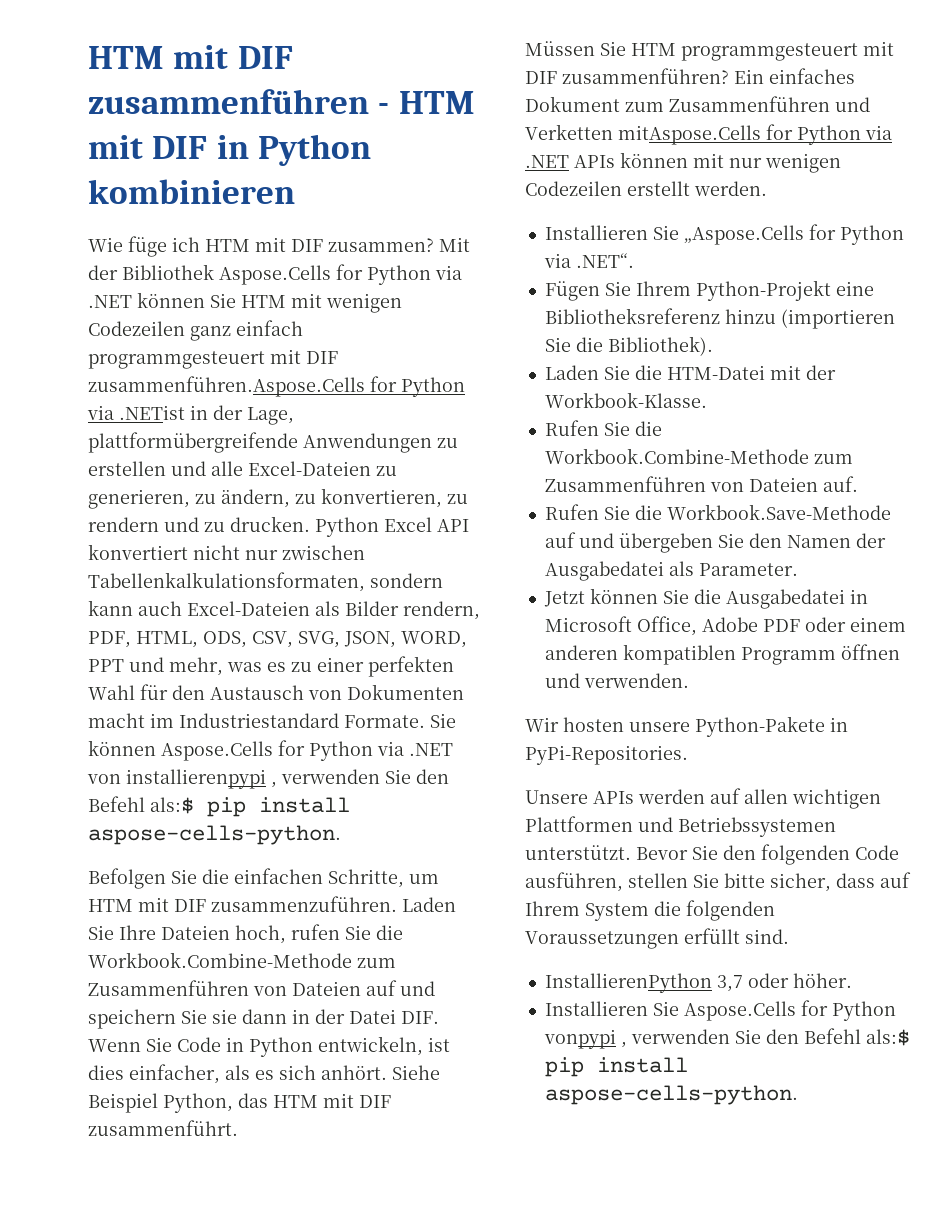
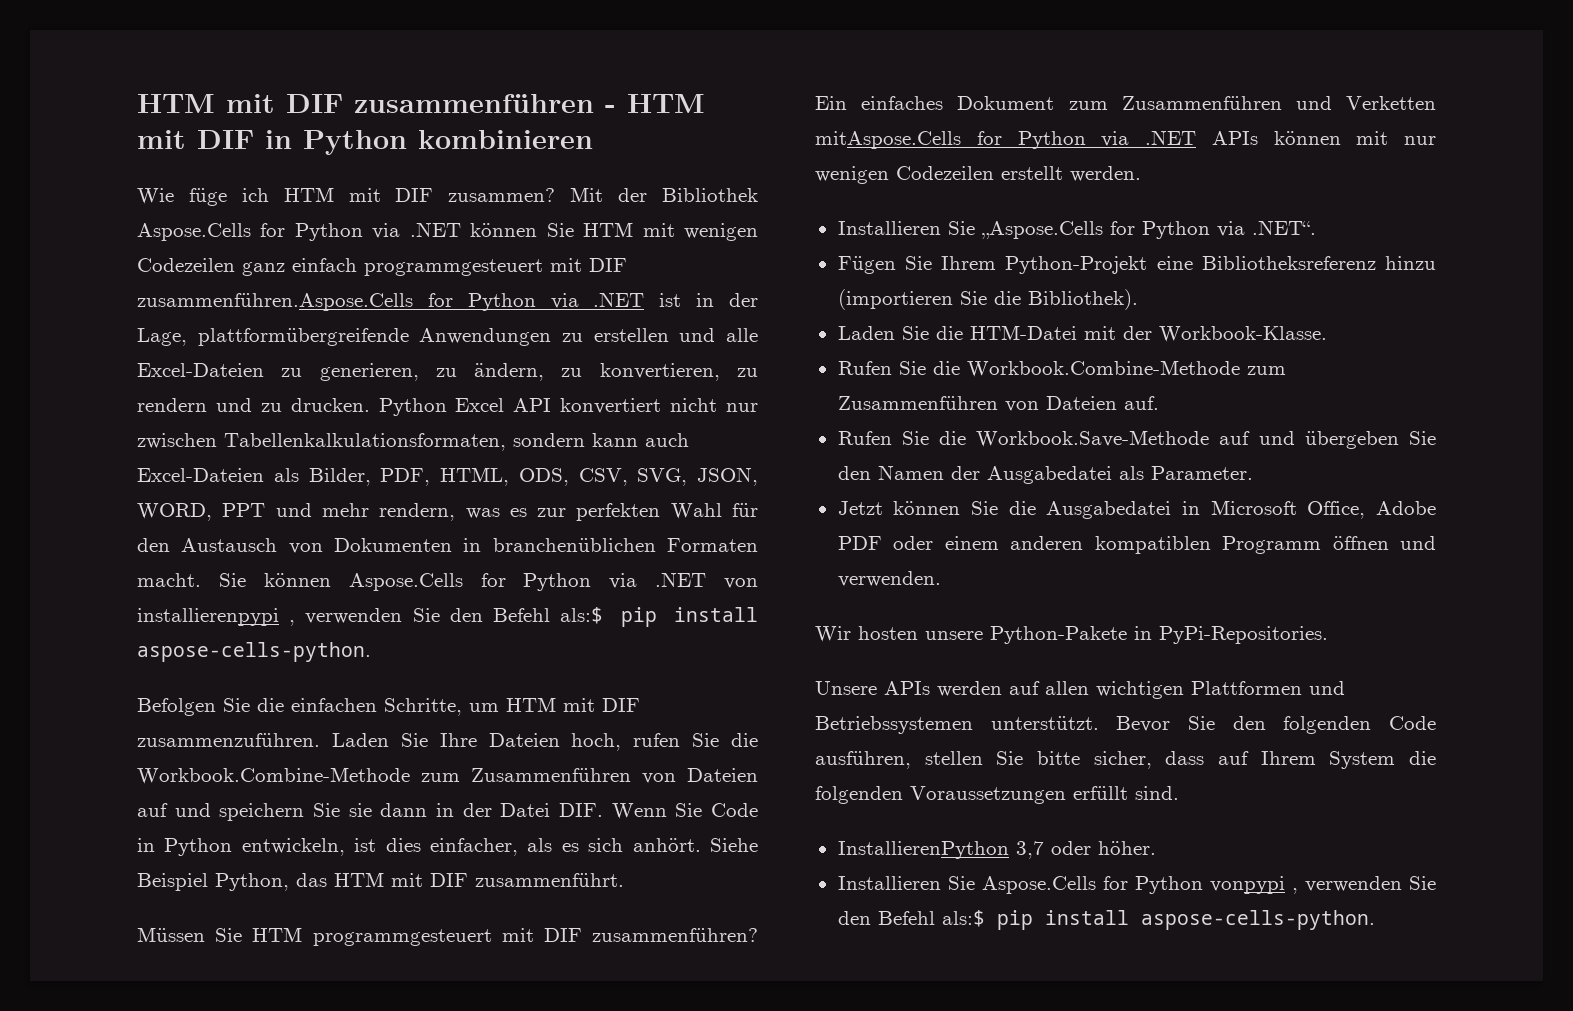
- Mit der Bibliothek Aspose.Cells for Python via .NET können Sie HTM mit wenigen Codezeilen ganz einfach programmgesteuert mit DIF zusammenführen.Aspose.Cells for Python via .NETist in der Lage, plattformübergreifende Anwendungen zu erstellen und alle Excel-Dateien zu generieren, zu ändern, zu konvertieren, zu rendern und zu drucken.
+ Mit der Bibliothek Aspose.Cells for Python via .NET können Sie HTM mit wenigen Codezeilen ganz einfach programmgesteuert mit DIF zusammenführen.Aspose.Cells for Python via .NET ist in der Lage, plattformübergreifende Anwendungen zu erstellen und alle Excel-Dateien zu generieren, zu ändern, zu konvertieren, zu rendern und zu drucken.
- Python Excel API konvertiert nicht nur zwischen Tabellenkalkulationsformaten, sondern kann auch Excel-Dateien als Bilder rendern, PDF, HTML, ODS, CSV, SVG, JSON, WORD, PPT und mehr, was es zu einer perfekten Wahl für den Austausch von Dokumenten macht im Industriestandard Formate.
+ Python Excel API konvertiert nicht nur zwischen Tabellenkalkulationsformaten, sondern kann auch Excel-Dateien als Bilder, PDF, HTML, ODS, CSV, SVG, JSON, WORD, PPT und mehr rendern, was es zur perfekten Wahl für den Austausch von Dokumenten in branchenüblichen Formaten macht.

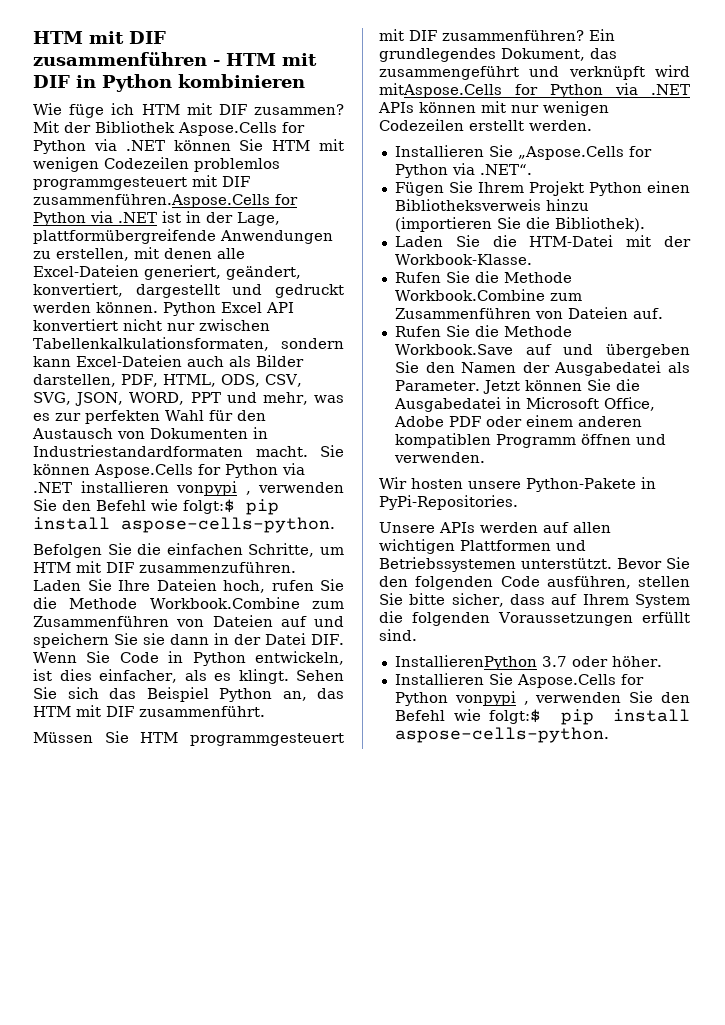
- Mit der Bibliothek Aspose.Cells for Python via .NET können Sie HTM mit wenigen Codezeilen ganz einfach programmgesteuert mit DIF zusammenführen.Aspose.Cells for Python via .NET ist in der Lage, plattformübergreifende Anwendungen zu erstellen und alle Excel-Dateien zu generieren, zu ändern, zu konvertieren, zu rendern und zu drucken.
+ Mit der Bibliothek Aspose.Cells for Python via .NET können Sie HTM mit wenigen Codezeilen problemlos programmgesteuert mit DIF zusammenführen.Aspose.Cells for Python via .NET ist in der Lage, plattformübergreifende Anwendungen zu erstellen, mit denen alle Excel-Dateien generiert, geändert, konvertiert, dargestellt und gedruckt werden können.
- Python Excel API konvertiert nicht nur zwischen Tabellenkalkulationsformaten, sondern kann auch Excel-Dateien als Bilder, PDF, HTML, ODS, CSV, SVG, JSON, WORD, PPT und mehr rendern, was es zur perfekten Wahl für den Austausch von Dokumenten in branchenüblichen Formaten macht.
+ Python Excel API konvertiert nicht nur zwischen Tabellenkalkulationsformaten, sondern kann Excel-Dateien auch als Bilder darstellen, PDF, HTML, ODS, CSV, SVG, JSON, WORD, PPT und mehr, was es zur perfekten Wahl für den Austausch von Dokumenten in Industriestandardformaten macht.
- Sie können Aspose.Cells for Python via .NET von installierenpypi , verwenden Sie den Befehl als:$ pip install aspose-cells-python.
+ Sie können Aspose.Cells for Python via .NET installieren vonpypi , verwenden Sie den Befehl wie folgt:$ pip install aspose-cells-python.
- Laden Sie Ihre Dateien hoch, rufen Sie die Workbook.Combine-Methode zum Zusammenführen von Dateien auf und speichern Sie sie dann in der Datei DIF. Wenn Sie Code in Python entwickeln, ist dies einfacher, als es sich anhört. Siehe Beispiel Python, das HTM mit DIF zusammenführt.
+ Laden Sie Ihre Dateien hoch, rufen Sie die Methode Workbook.Combine zum Zusammenführen von Dateien auf und speichern Sie sie dann in der Datei DIF. Wenn Sie Code in Python entwickeln, ist dies einfacher, als es klingt. Sehen Sie sich das Beispiel Python an, das HTM mit DIF zusammenführt.
- Ein einfaches Dokument zum Zusammenführen und Verketten mitAspose.Cells for Python via .NET APIs können mit nur wenigen Codezeilen erstellt werden.
+ Ein grundlegendes Dokument, das zusammengeführt und verknüpft wird mitAspose.Cells for Python via .NET APIs können mit nur wenigen Codezeilen erstellt werden.
- Fügen Sie Ihrem Python-Projekt eine Bibliotheksreferenz hinzu (importieren Sie die Bibliothek).
+ Fügen Sie Ihrem Projekt Python einen Bibliotheksverweis hinzu (importieren Sie die Bibliothek).
- Rufen Sie die Workbook.Combine-Methode zum Zusammenführen von Dateien auf.
+ Rufen Sie die Methode Workbook.Combine zum Zusammenführen von Dateien auf.
- Rufen Sie die Workbook.Save-Methode auf und übergeben Sie den Namen der Ausgabedatei als Parameter.
- Jetzt können Sie die Ausgabedatei in Microsoft Office, Adobe PDF oder einem anderen kompatiblen Programm öffnen und verwenden.
+ Rufen Sie die Methode Workbook.Save auf und übergeben Sie den Namen der Ausgabedatei als Parameter. Jetzt können Sie die Ausgabedatei in Microsoft Office, Adobe PDF oder einem anderen kompatiblen Programm öffnen und verwenden.
- InstallierenPython 3,7 oder höher.
+ InstallierenPython 3.7 oder höher.
- Installieren Sie Aspose.Cells for Python vonpypi , verwenden Sie den Befehl als:$ pip install aspose-cells-python.
+ Installieren Sie Aspose.Cells for Python vonpypi , verwenden Sie den Befehl wie folgt:$ pip install aspose-cells-python.

